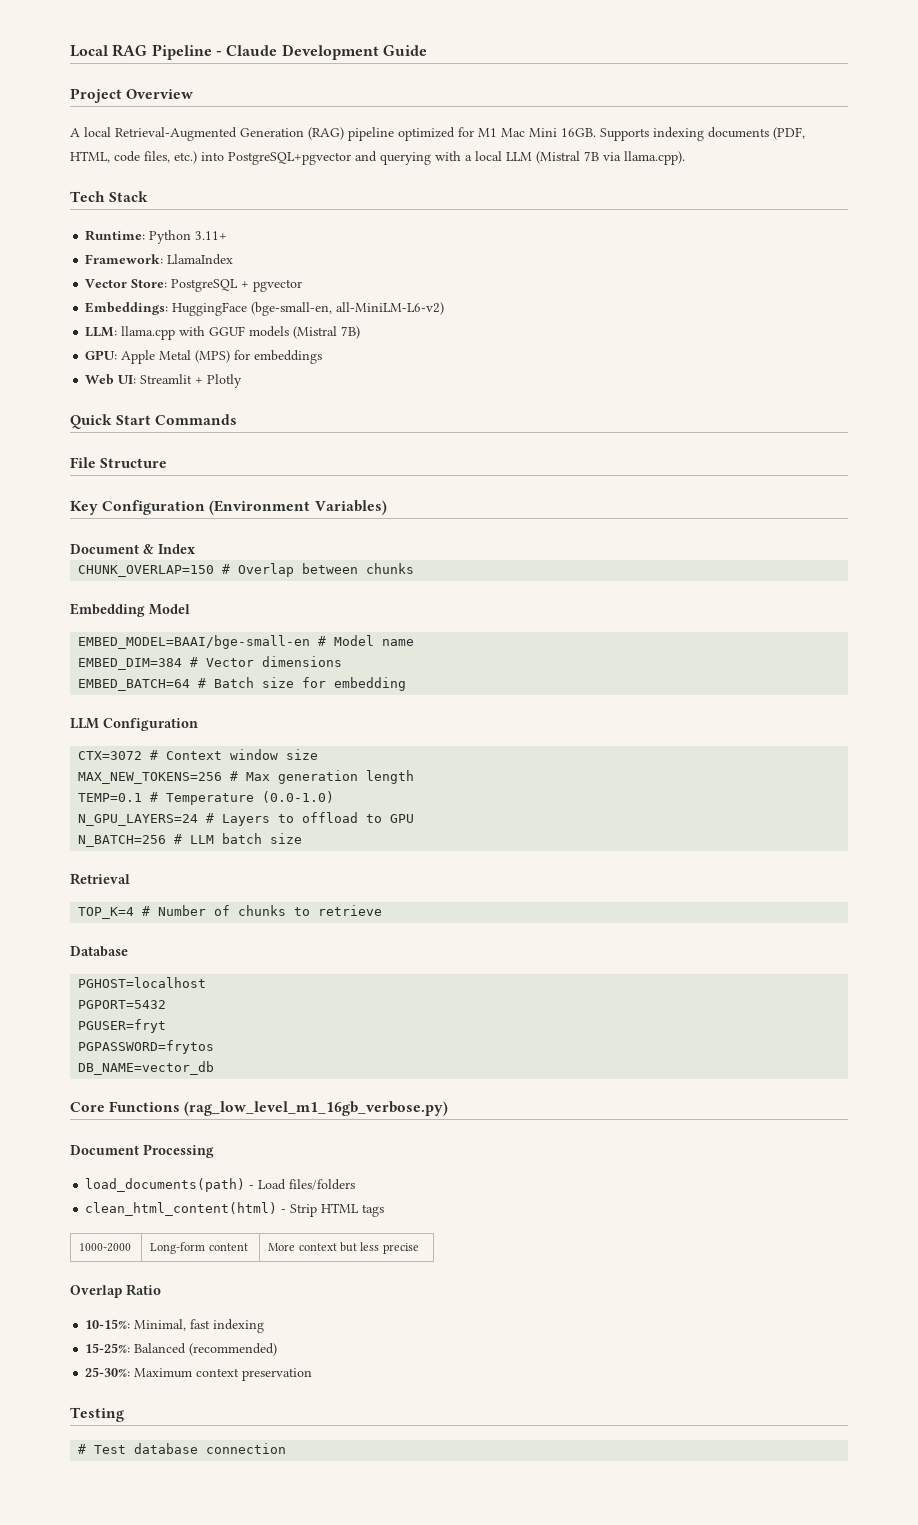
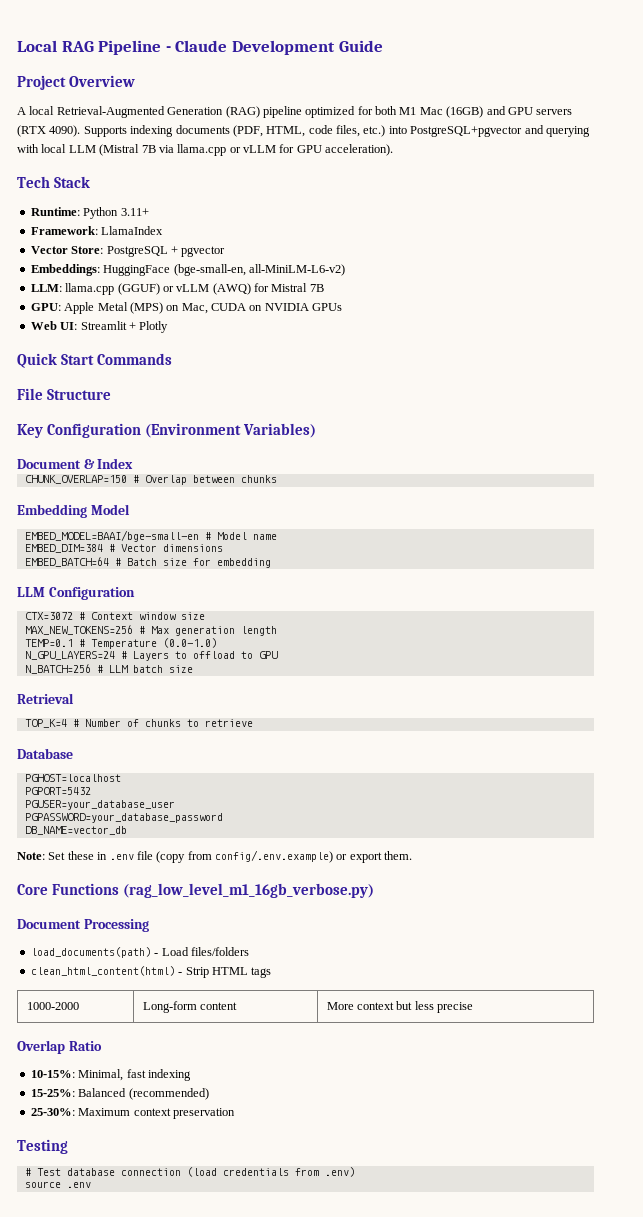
- A local Retrieval-Augmented Generation (RAG) pipeline optimized for M1 Mac Mini 16GB.
+ A local Retrieval-Augmented Generation (RAG) pipeline optimized for both M1 Mac (16GB) and GPU servers (RTX 4090).
- Supports indexing documents (PDF, HTML, code files, etc.) into PostgreSQL+pgvector and querying with a local LLM (Mistral 7B via llama.cpp).
+ Supports indexing documents (PDF, HTML, code files, etc.) into PostgreSQL+pgvector and querying with local LLM (Mistral 7B via llama.cpp or vLLM for GPU acceleration).
- LLM: llama.cpp with GGUF models (Mistral 7B)
- GPU: Apple Metal (MPS) for embeddings
+ LLM: llama.cpp (GGUF) or vLLM (AWQ) for Mistral 7B
+ GPU: Apple Metal (MPS) on Mac, CUDA on NVIDIA GPUs
- PGUSER=fryt
- PGPASSWORD=frytos
+ PGUSER=your_database_user
+ PGPASSWORD=your_database_password
+ Note: Set these in .env file (copy from config/.env.example) or export them.
- # Test database connection
+ # Test database connection (load credentials from .env)
+ source .env

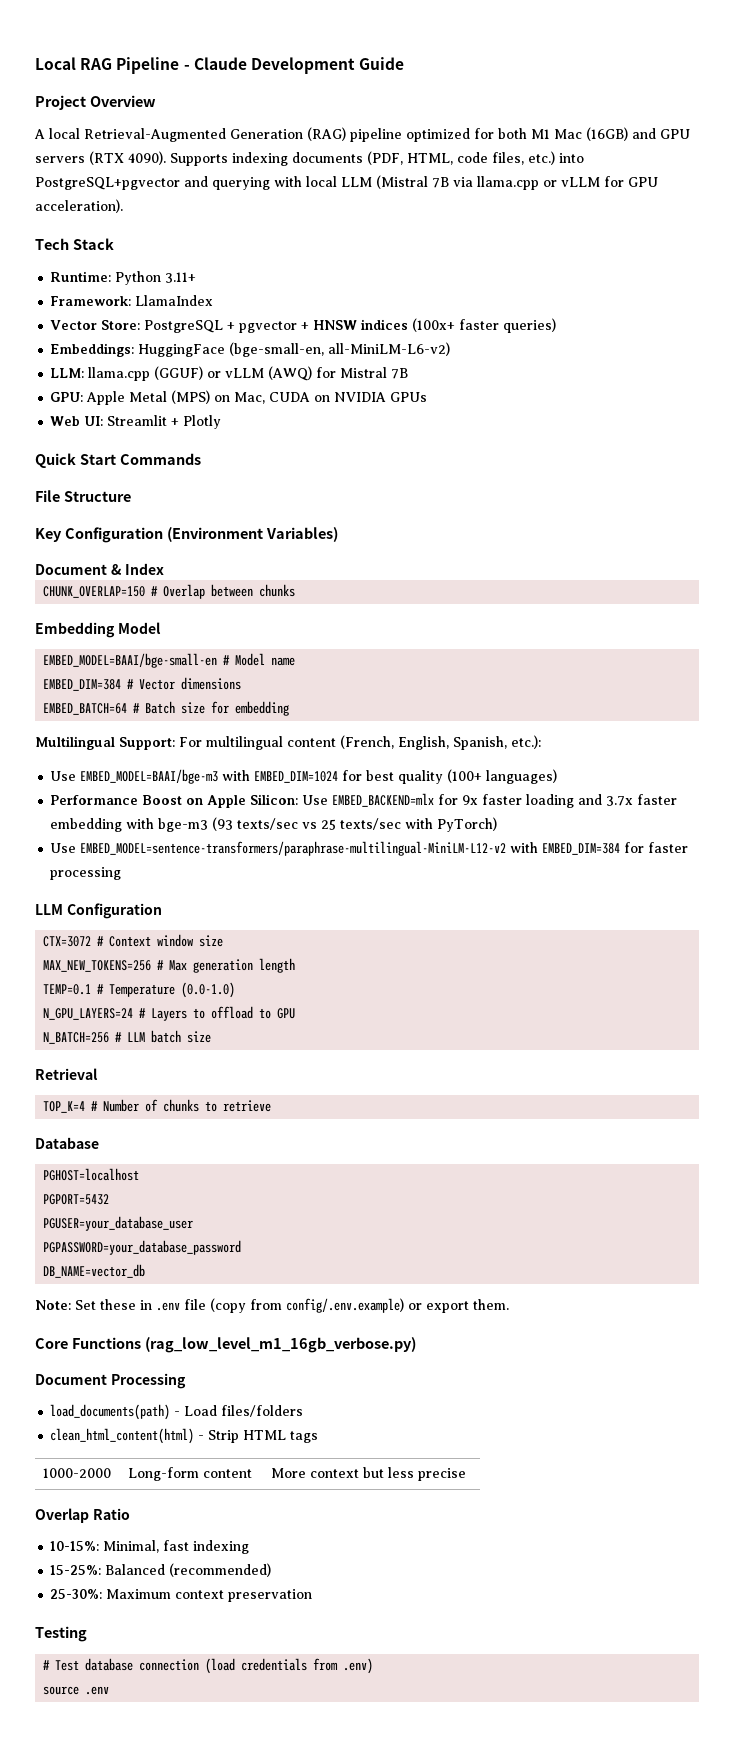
- Vector Store: PostgreSQL + pgvector
+ Vector Store: PostgreSQL + pgvector + HNSW indices (100x+ faster queries)
+ Multilingual Support: For multilingual content (French, English, Spanish, etc.):
+ Use EMBED_MODEL=BAAI/bge-m3 with EMBED_DIM=1024 for best quality (100+ languages)
+ Performance Boost on Apple Silicon: Use EMBED_BACKEND=mlx for 9x faster loading and 3.7x faster embedding with bge-m3 (93 texts/sec vs 25 texts/sec with PyTorch)
+ Use EMBED_MODEL=sentence-transformers/paraphrase-multilingual-MiniLM-L12-v2 with EMBED_DIM=384 for faster processing

